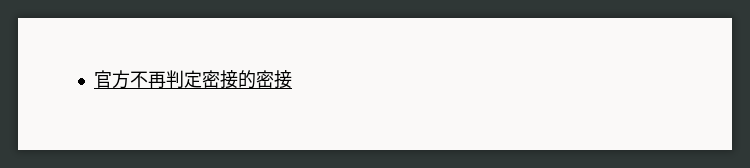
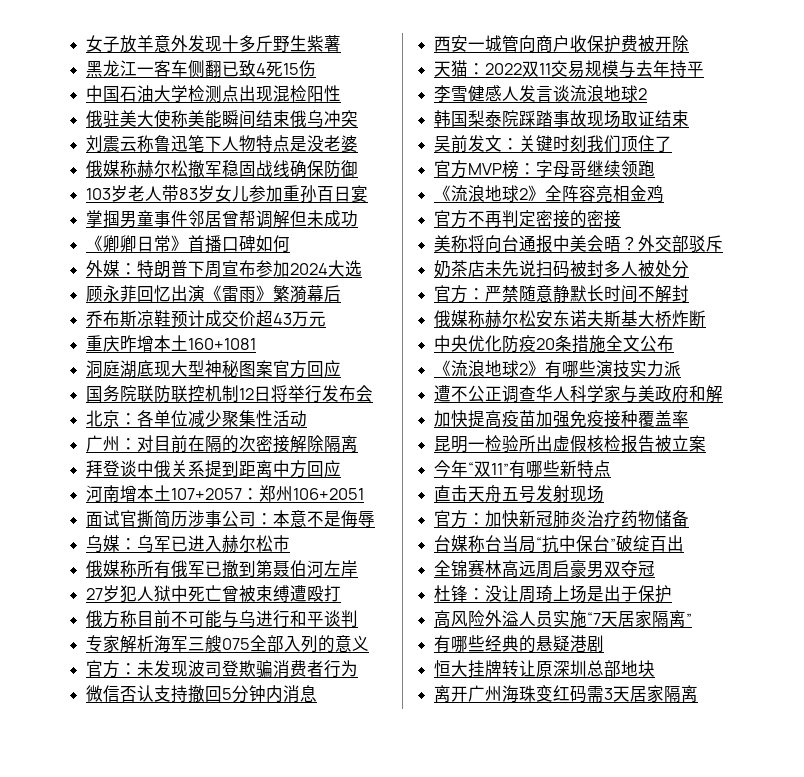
+ 女子放羊意外发现十多斤野生紫薯
+ 黑龙江一客车侧翻已致4死15伤
+ 中国石油大学检测点出现混检阳性
+ 俄驻美大使称美能瞬间结束俄乌冲突
+ 刘震云称鲁迅笔下人物特点是没老婆
+ 俄媒称赫尔松撤军稳固战线确保防御
+ 103岁老人带83岁女儿参加重孙百日宴
+ 掌掴男童事件邻居曾帮调解但未成功
+ 《卿卿日常》首播口碑如何
+ 外媒：特朗普下周宣布参加2024大选
+ 顾永菲回忆出演《雷雨》繁漪幕后
+ 乔布斯凉鞋预计成交价超43万元
+ 重庆昨增本土160+1081
+ 洞庭湖底现大型神秘图案官方回应
+ 国务院联防联控机制12日将举行发布会
+ 北京：各单位减少聚集性活动
+ 广州：对目前在隔的次密接解除隔离
+ 拜登谈中俄关系提到距离中方回应
+ 河南增本土107+2057：郑州106+2051
+ 面试官撕简历涉事公司：本意不是侮辱
+ 乌媒：乌军已进入赫尔松市
+ 俄媒称所有俄军已撤到第聂伯河左岸
+ 27岁犯人狱中死亡曾被束缚遭殴打
+ 俄方称目前不可能与乌进行和平谈判
+ 专家解析海军三艘075全部入列的意义
+ 官方：未发现波司登欺骗消费者行为
+ 微信否认支持撤回5分钟内消息
+ 西安一城管向商户收保护费被开除
+ 天猫：2022双11交易规模与去年持平
+ 李雪健感人发言谈流浪地球2
+ 韩国梨泰院踩踏事故现场取证结束
+ 吴前发文：关键时刻我们顶住了
+ 官方MVP榜：字母哥继续领跑
+ 《流浪地球2》全阵容亮相金鸡
+ 美称将向台通报中美会晤？外交部驳斥
+ 奶茶店未先说扫码被封多人被处分
+ 官方：严禁随意静默长时间不解封
+ 俄媒称赫尔松安东诺夫斯基大桥炸断
+ 中央优化防疫20条措施全文公布
+ 《流浪地球2》有哪些演技实力派
+ 遭不公正调查华人科学家与美政府和解
+ 加快提高疫苗加强免疫接种覆盖率
+ 昆明一检验所出虚假核检报告被立案
+ 今年“双11”有哪些新特点
+ 直击天舟五号发射现场
+ 官方：加快新冠肺炎治疗药物储备
+ 台媒称台当局“抗中保台”破绽百出
+ 全锦赛林高远周启豪男双夺冠
+ 杜锋：没让周琦上场是出于保护
+ 高风险外溢人员实施“7天居家隔离”
+ 有哪些经典的悬疑港剧
+ 恒大挂牌转让原深圳总部地块
+ 离开广州海珠变红码需3天居家隔离

